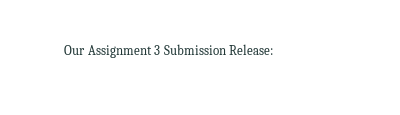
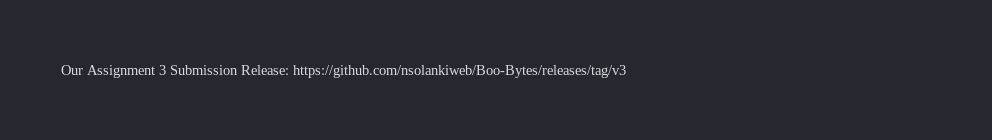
- Our Assignment 3 Submission Release:
+ Our Assignment 3 Submission Release: https://github.com/nsolankiweb/Boo-Bytes/releases/tag/v3

